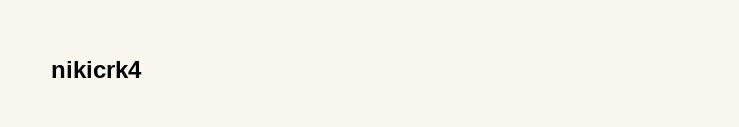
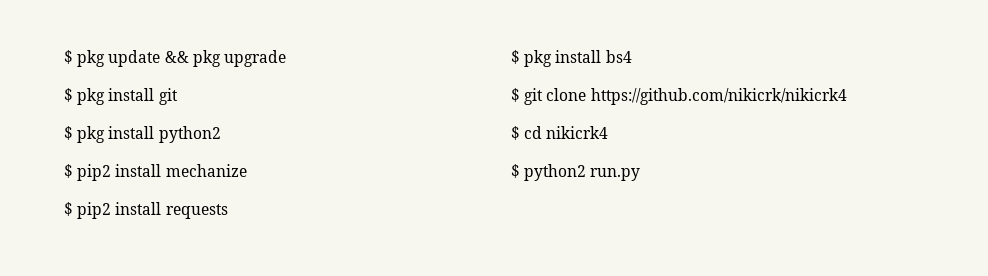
- nikicrk4
+ $ pkg update && pkg upgrade
+ $ pkg install git
+ $ pkg install python2
+ $ pip2 install mechanize
+ $ pip2 install requests
+ $ pkg install bs4
+ $ git clone https://github.com/nikicrk/nikicrk4
+ $ cd nikicrk4
+ $ python2 run.py

